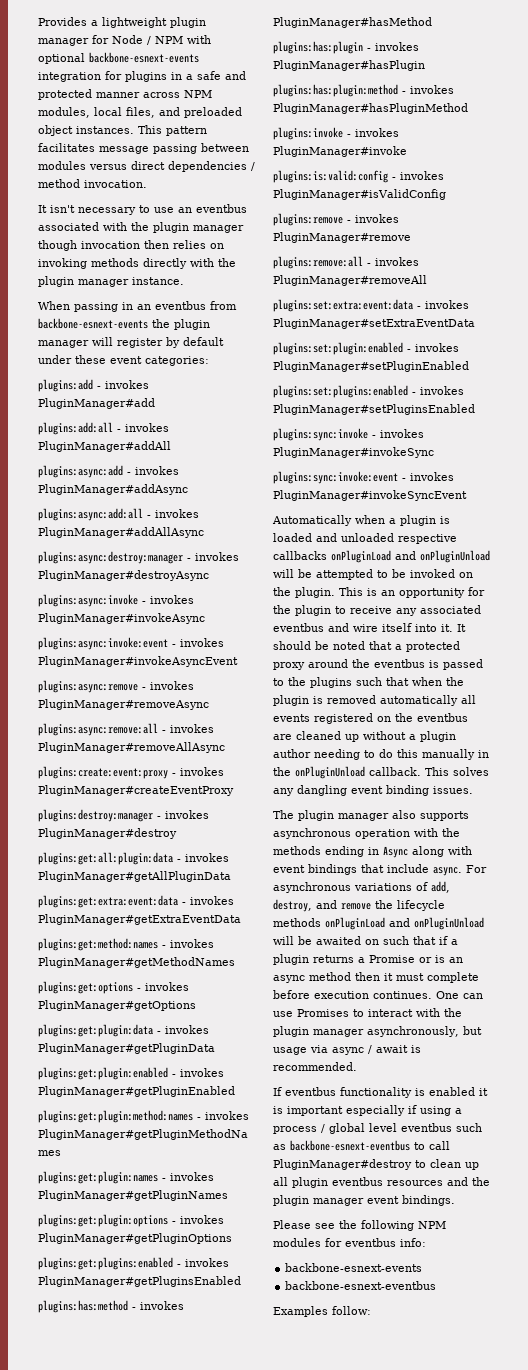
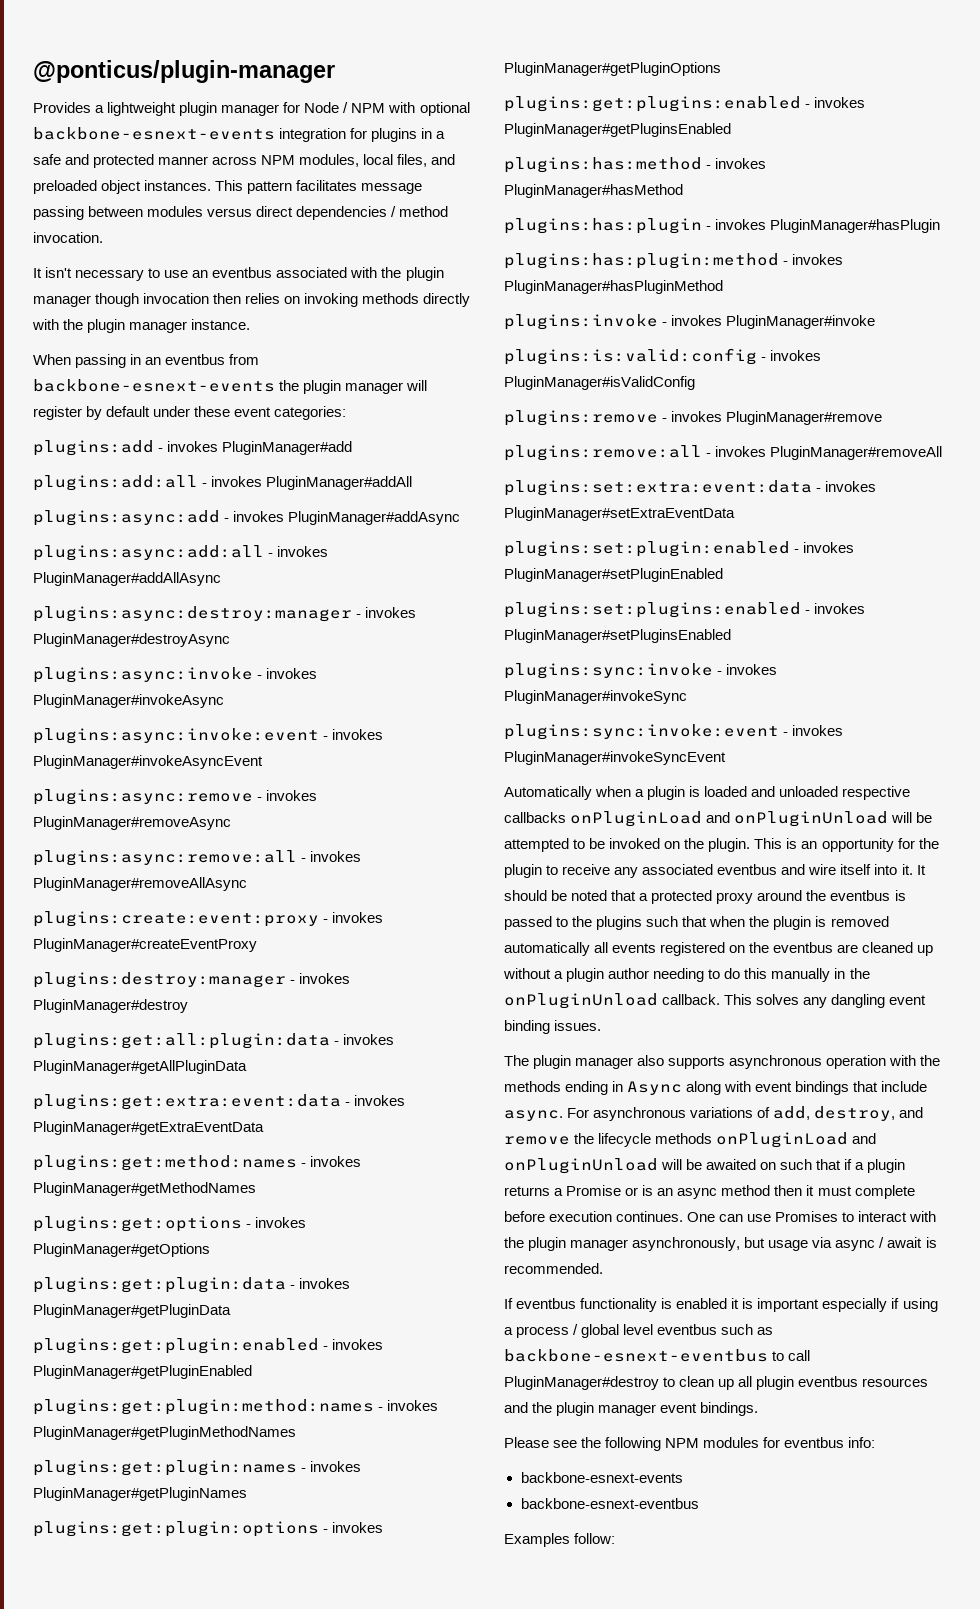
+ @ponticus/plugin-manager

